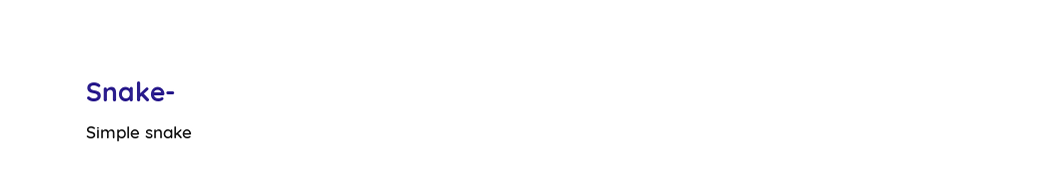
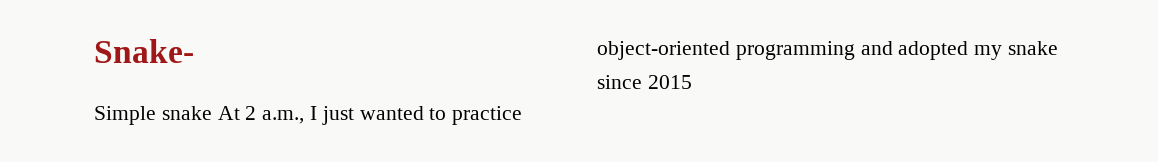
- Simple snake
+ Simple snake At 2 a.m., I just wanted to practice object-oriented programming and adopted my snake since 2015

